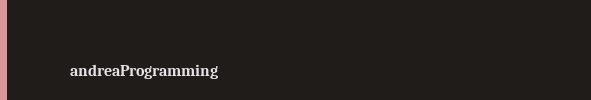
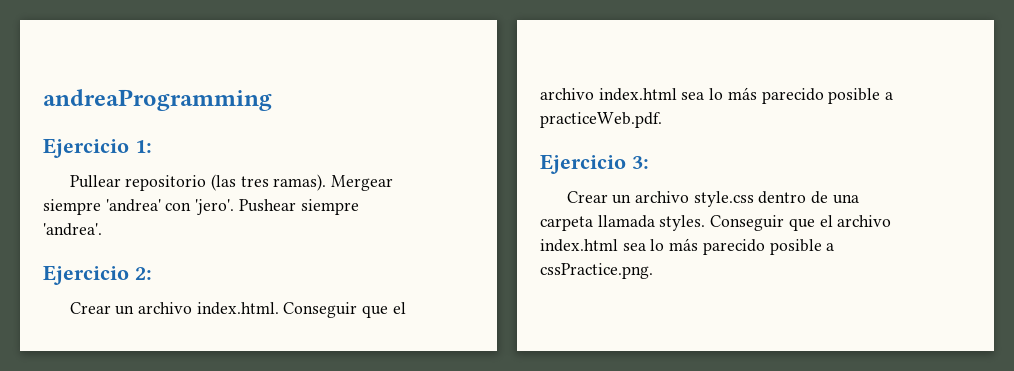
+ Ejercicio 1:
+ Pullear repositorio (las tres ramas). Mergear siempre 'andrea' con 'jero'. Pushear siempre 'andrea'.
+ Ejercicio 2:
+ Crear un archivo index.html. Conseguir que el archivo index.html sea lo más parecido posible a practiceWeb.pdf.
+ Ejercicio 3:
+ Crear un archivo style.css dentro de una carpeta llamada styles. Conseguir que el archivo index.html sea lo más parecido posible a cssPractice.png.

